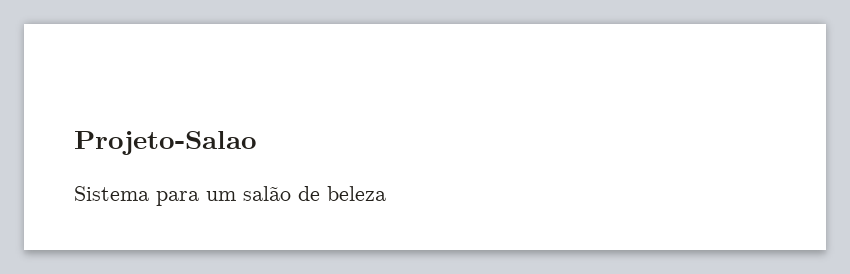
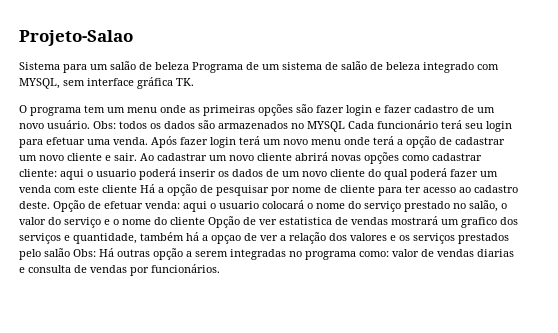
- Sistema para um salão de beleza
+ Sistema para um salão de beleza Programa de um sistema de salão de beleza integrado com MYSQL, sem interface gráfica TK.
+ O programa tem um menu onde as primeiras opções são fazer login e fazer cadastro de um novo usuário. Obs: todos os dados são armazenados no MYSQL Cada funcionário terá seu login para efetuar uma venda. Após fazer login terá um novo menu onde terá a opção de cadastrar um novo cliente e sair. Ao cadastrar um novo cliente abrirá novas opções como cadastrar cliente: aqui o usuario poderá inserir os dados de um novo cliente do qual poderá fazer um venda com este cliente Há a opção de pesquisar por nome de cliente para ter acesso ao cadastro deste. Opção de efetuar venda: aqui o usuario colocará o nome do serviço prestado no salão, o valor do serviço e o nome do cliente Opção de ver estatistica de vendas mostrará um grafico dos serviços e quantidade, também há a opçao de ver a relação dos valores e os serviços prestados pelo salão Obs: Há outras opção a serem integradas no programa como: valor de vendas diarias e consulta de vendas por funcionários.

